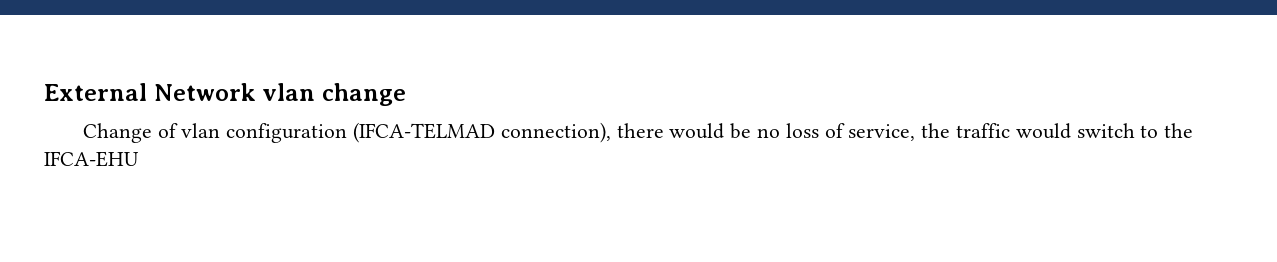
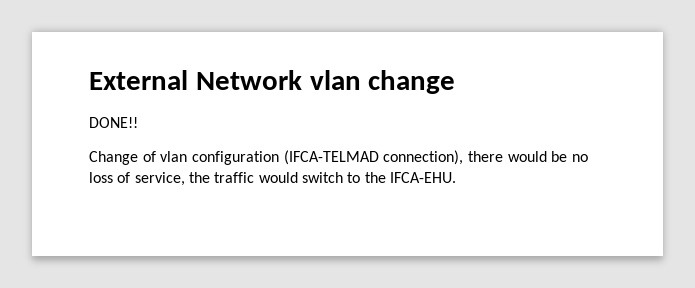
+ DONE!!
- Change of vlan configuration (IFCA-TELMAD connection), there would be no loss of service, the traffic would switch to the IFCA-EHU
+ Change of vlan configuration (IFCA-TELMAD connection), there would be no loss of service, the traffic would switch to the IFCA-EHU.

